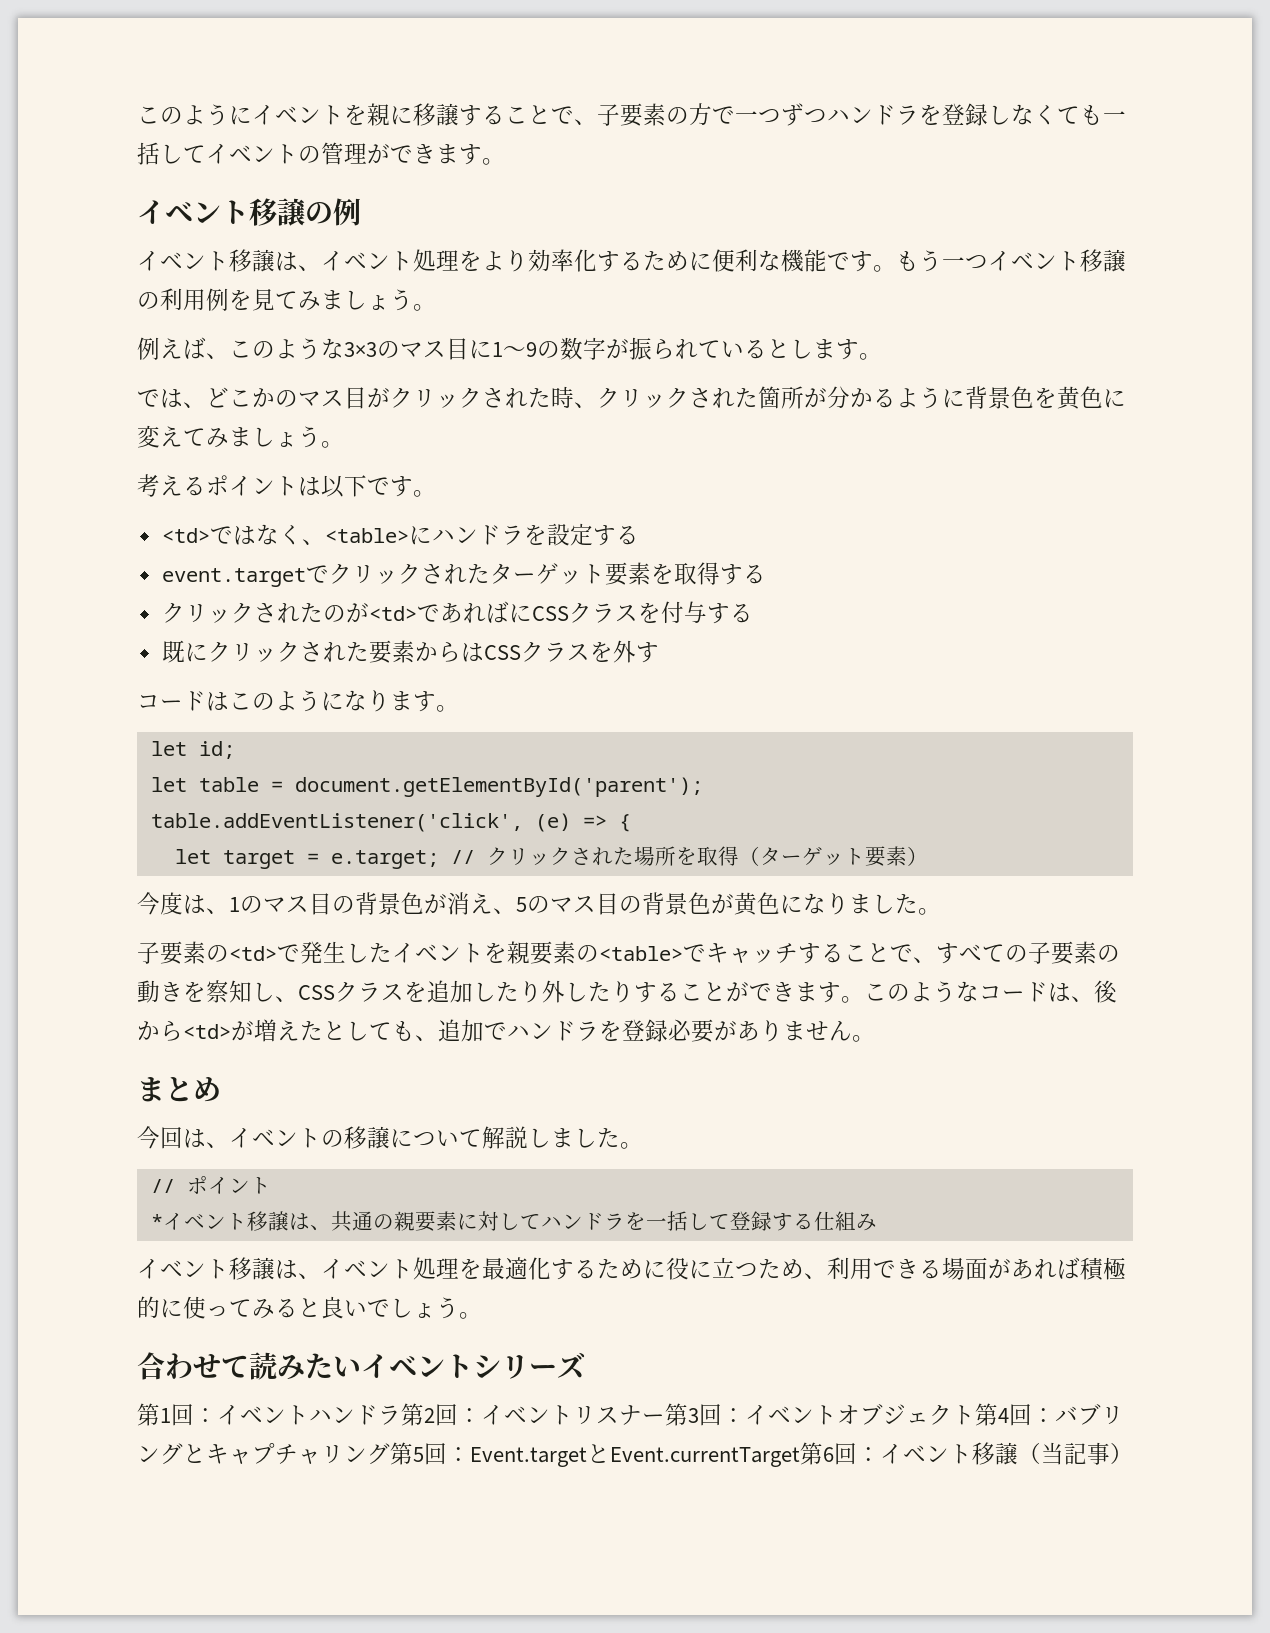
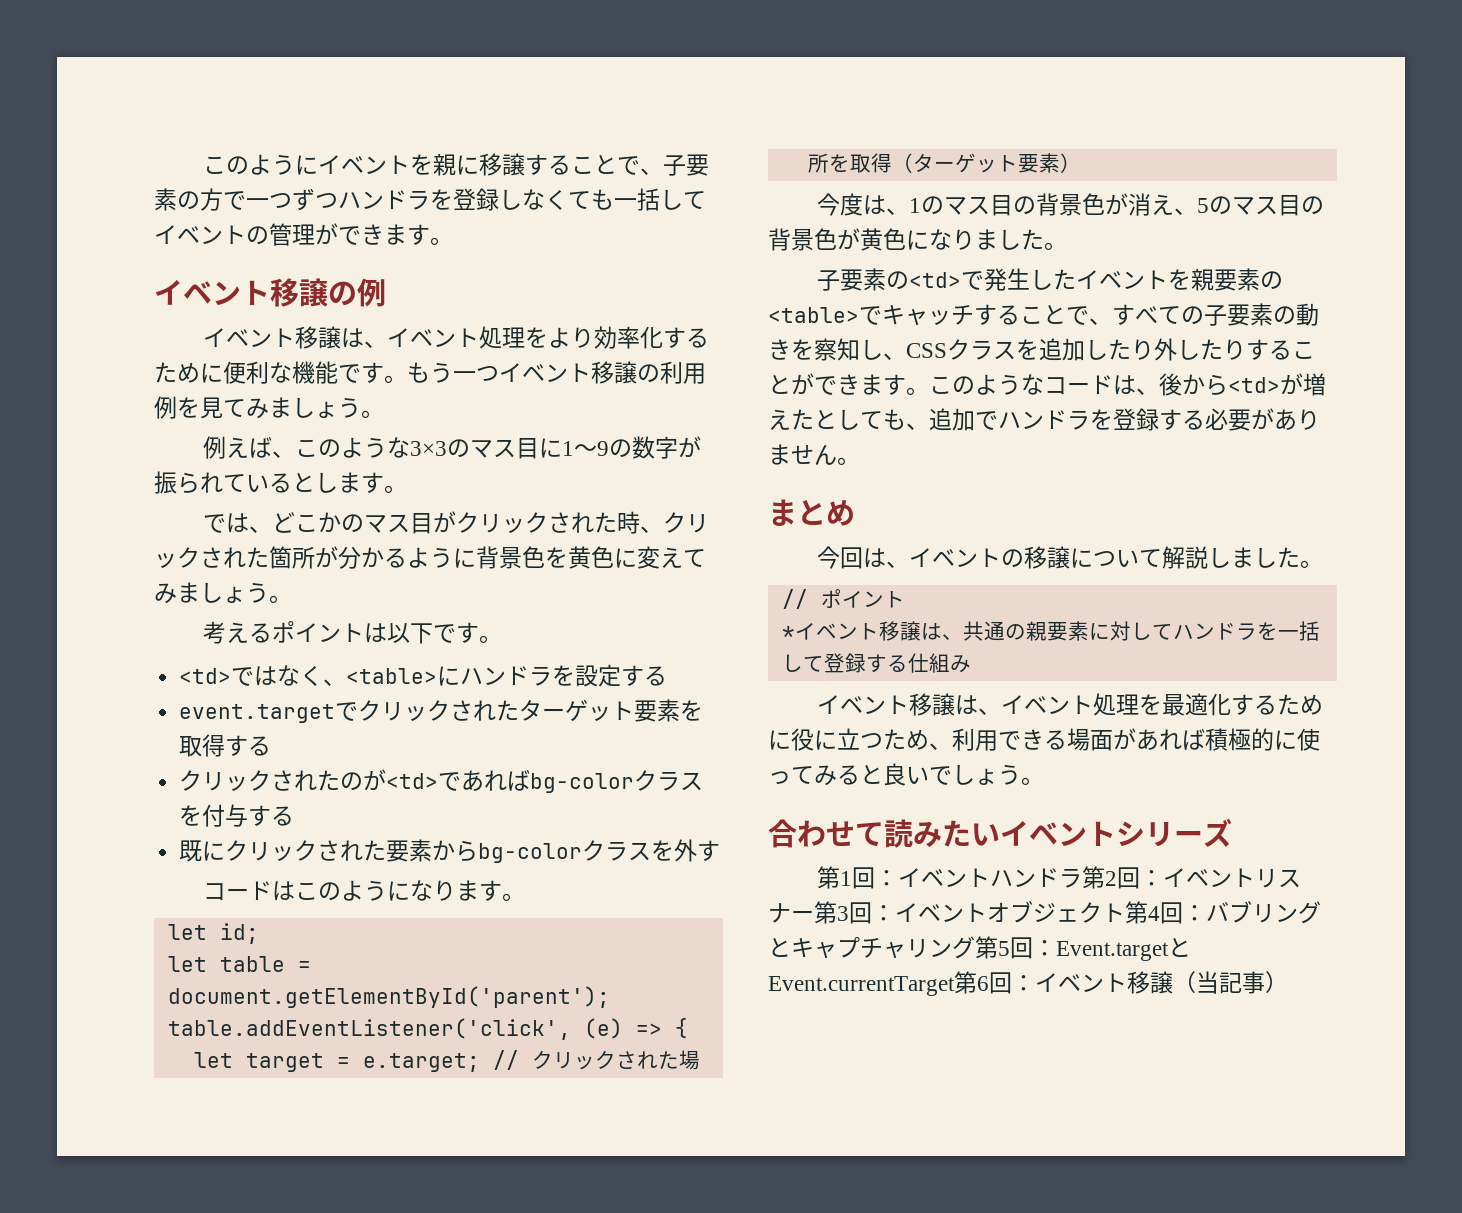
- クリックされたのが<td>であればにCSSクラスを付与する
+ クリックされたのが<td>であればbg-colorクラスを付与する
- 既にクリックされた要素からはCSSクラスを外す
+ 既にクリックされた要素からbg-colorクラスを外す
- このようなコードは、後から<td>が増えたとしても、追加でハンドラを登録必要がありません。
+ このようなコードは、後から<td>が増えたとしても、追加でハンドラを登録する必要がありません。

